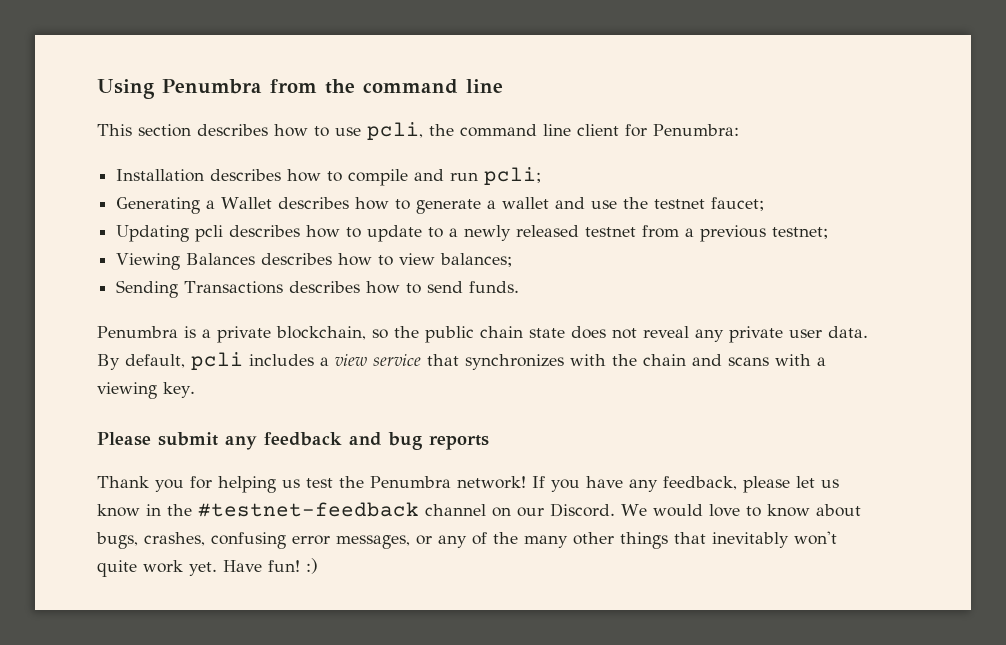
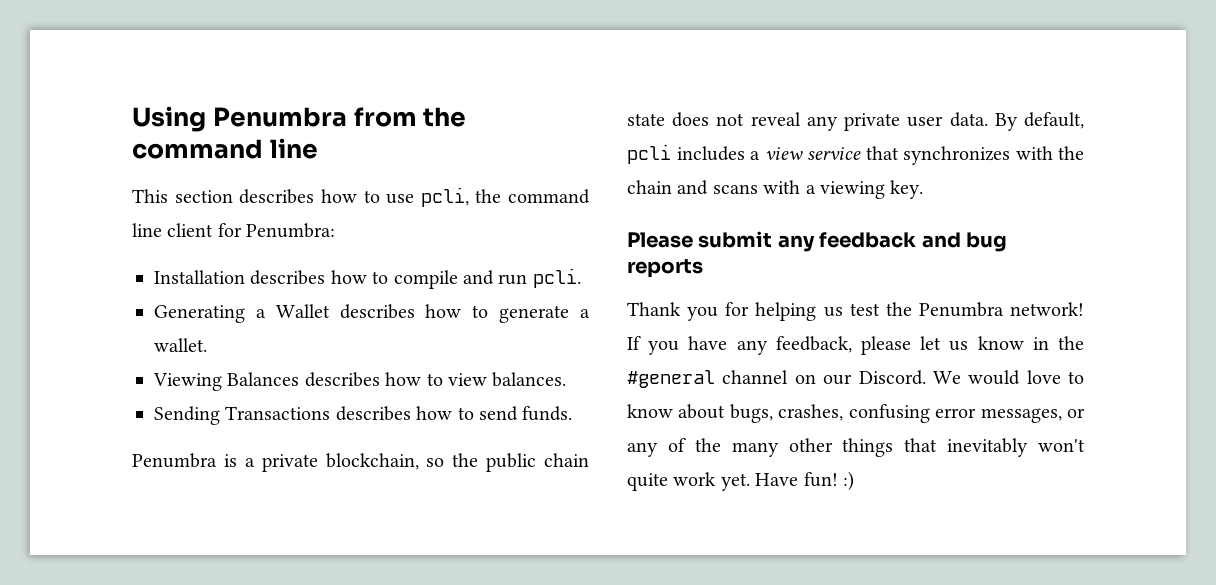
- Installation describes how to compile and run pcli;
+ Installation describes how to compile and run pcli.
- Generating a Wallet describes how to generate a wallet and use the testnet faucet;
- Updating pcli describes how to update to a newly released testnet from a previous testnet;
+ Generating a Wallet describes how to generate a wallet.
- Viewing Balances describes how to view balances;
+ Viewing Balances describes how to view balances.
- If you have any feedback, please let us know in the #testnet-feedback channel on our Discord.
+ If you have any feedback, please let us know in the #general channel on our Discord.

